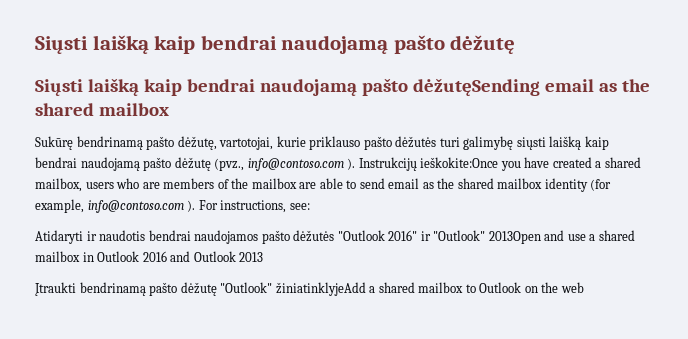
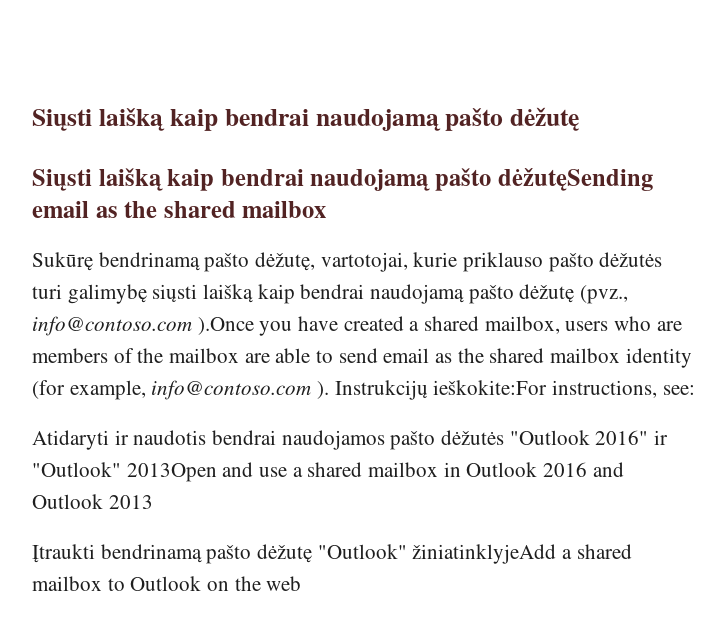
- Sukūrę bendrinamą pašto dėžutę, vartotojai, kurie priklauso pašto dėžutės turi galimybę siųsti laišką kaip bendrai naudojamą pašto dėžutę (pvz., info@contoso.com ). Instrukcijų ieškokite:Once you have created a shared mailbox, users who are members of the mailbox are able to send email as the shared mailbox identity (for example, info@contoso.com ).
+ Sukūrę bendrinamą pašto dėžutę, vartotojai, kurie priklauso pašto dėžutės turi galimybę siųsti laišką kaip bendrai naudojamą pašto dėžutę (pvz., info@contoso.com ).Once you have created a shared mailbox, users who are members of the mailbox are able to send email as the shared mailbox identity (for example, info@contoso.com ).
- For instructions, see:
+ Instrukcijų ieškokite:For instructions, see:

